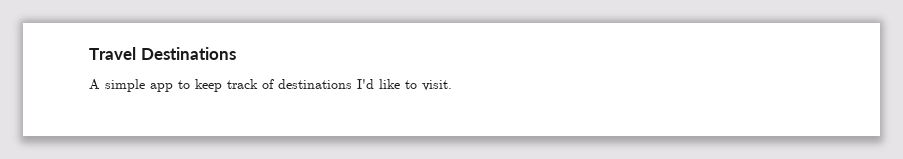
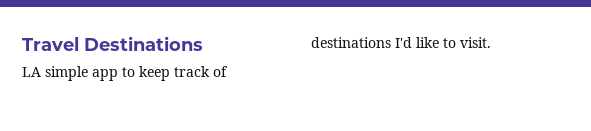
- A simple app to keep track of destinations I'd like to visit.
+ LA simple app to keep track of destinations I'd like to visit.

